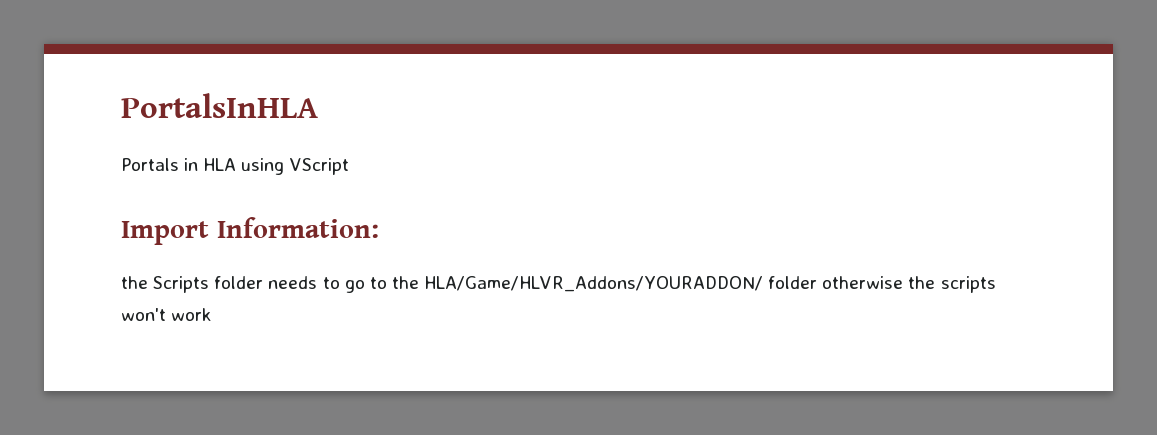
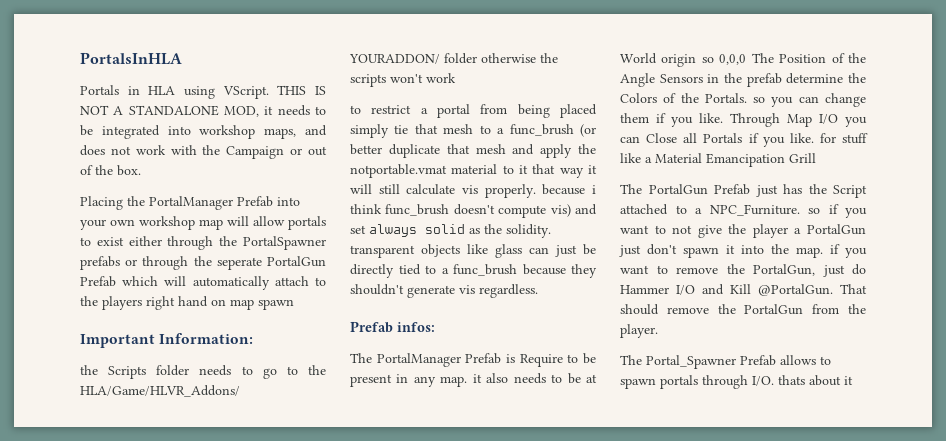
- Portals in HLA using VScript
- Import Information:
+ Portals in HLA using VScript. THIS IS NOT A STANDALONE MOD, it needs to be integrated into workshop maps, and does not work with the Campaign or out of the box.
+ Placing the PortalManager Prefab into your own workshop map will allow portals to exist either through the PortalSpawner prefabs or through the seperate PortalGun Prefab which will automatically attach to the players right hand on map spawn
+ Important Information:
+ to restrict a portal from being placed simply tie that mesh to a func_brush (or better duplicate that mesh and apply the notportable.vmat material to it that way it will still calculate vis properly. because i think func_brush doesn't compute vis) and set always solid as the solidity. transparent objects like glass can just be directly tied to a func_brush because they shouldn't generate vis regardless.
+ Prefab infos:
+ The PortalManager Prefab is Require to be present in any map. it also needs to be at World origin so 0,0,0 The Position of the Angle Sensors in the prefab determine the Colors of the Portals. so you can change them if you like. Through Map I/O you can Close all Portals if you like. for stuff like a Material Emancipation Grill
+ The PortalGun Prefab just has the Script attached to a NPC_Furniture. so if you want to not give the player a PortalGun just don't spawn it into the map. if you want to remove the PortalGun, just do Hammer I/O and Kill @PortalGun. That should remove the PortalGun from the player.
+ The Portal_Spawner Prefab allows to spawn portals through I/O. thats about it

